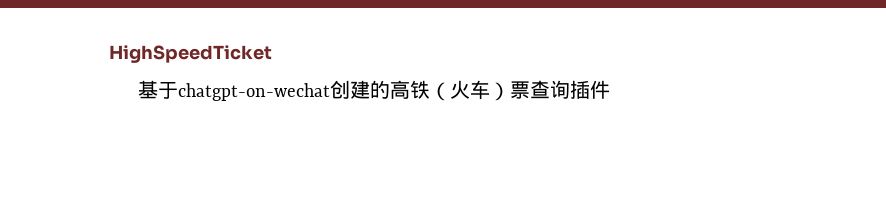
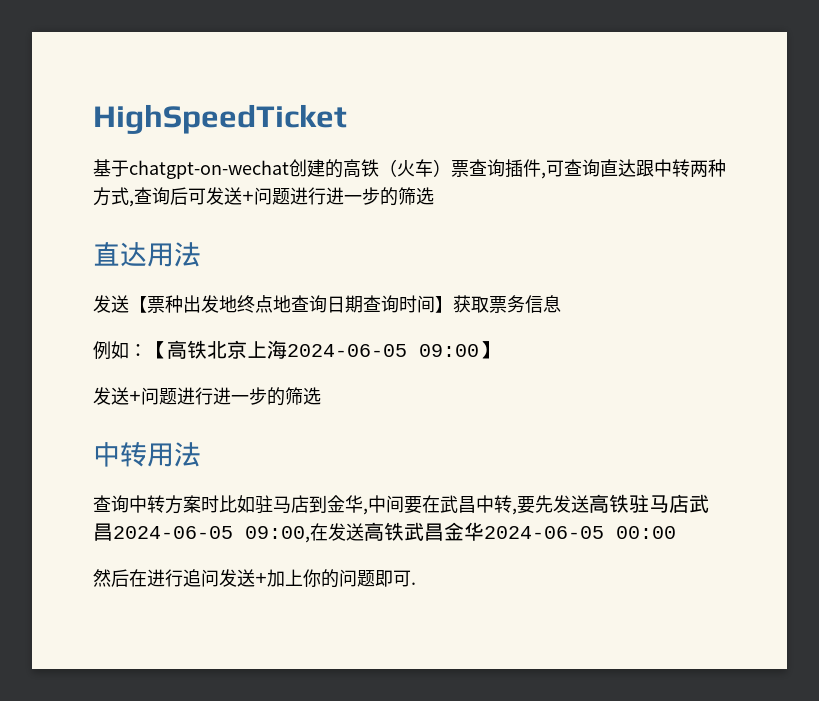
- 基于chatgpt-on-wechat创建的高铁（火车）票查询插件
+ 基于chatgpt-on-wechat创建的高铁（火车）票查询插件,可查询直达跟中转两种方式,查询后可发送+问题进行进一步的筛选
+ 直达用法
+ 发送【票种出发地终点地查询日期查询时间】获取票务信息
+ 例如：【高铁北京上海2024-06-05 09:00】
+ 发送+问题进行进一步的筛选
+ 中转用法
+ 查询中转方案时比如驻马店到金华,中间要在武昌中转,要先发送高铁驻马店武昌2024-06-05 09:00,在发送高铁武昌金华2024-06-05 00:00
+ 然后在进行追问发送+加上你的问题即可.

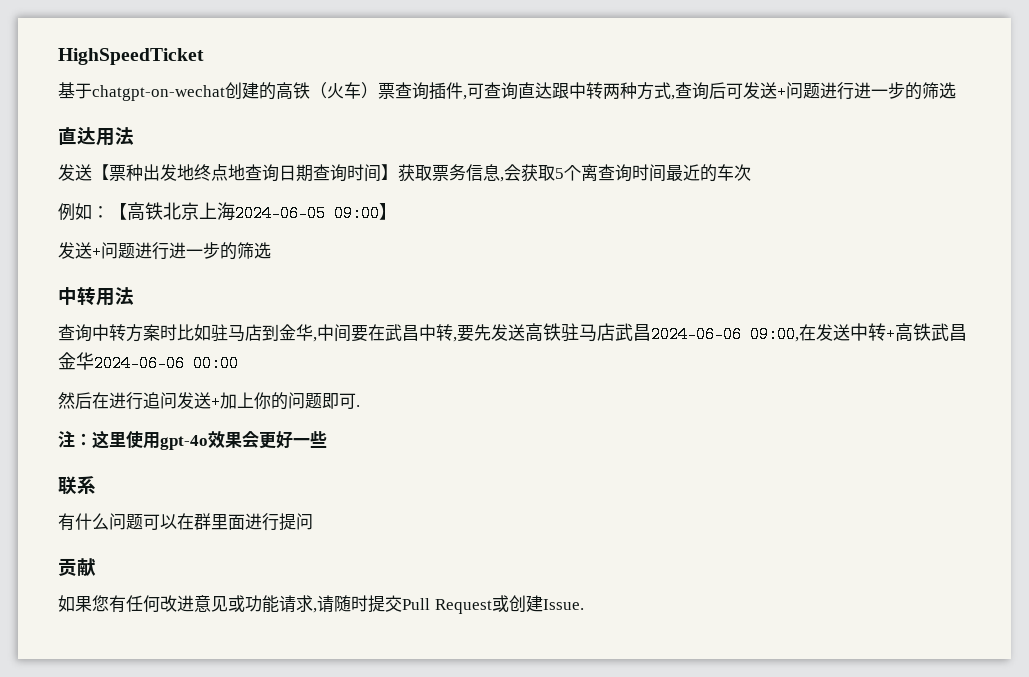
- 发送【票种出发地终点地查询日期查询时间】获取票务信息
+ 发送【票种出发地终点地查询日期查询时间】获取票务信息,会获取5个离查询时间最近的车次
- 查询中转方案时比如驻马店到金华,中间要在武昌中转,要先发送高铁驻马店武昌2024-06-05 09:00,在发送高铁武昌金华2024-06-05 00:00
+ 查询中转方案时比如驻马店到金华,中间要在武昌中转,要先发送高铁驻马店武昌2024-06-06 09:00,在发送中转+高铁武昌金华2024-06-06 00:00
+ 注：这里使用gpt-4o效果会更好一些
+ 联系
+ 有什么问题可以在群里面进行提问
+ 贡献
+ 如果您有任何改进意见或功能请求,请随时提交Pull Request或创建Issue.

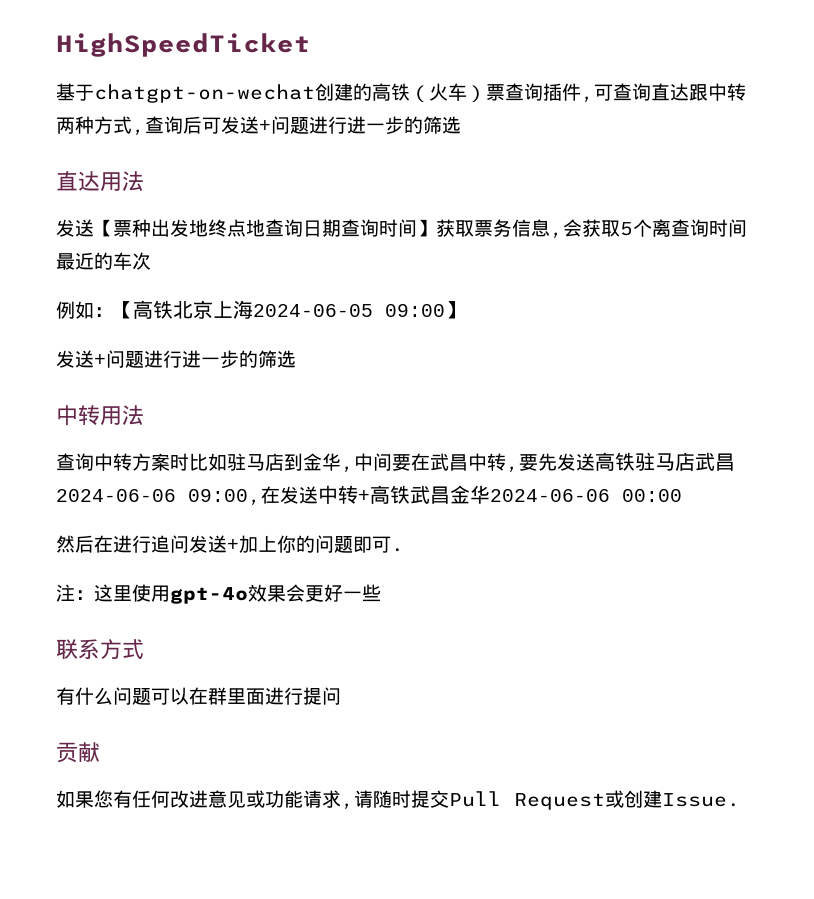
- 联系
+ 联系方式

